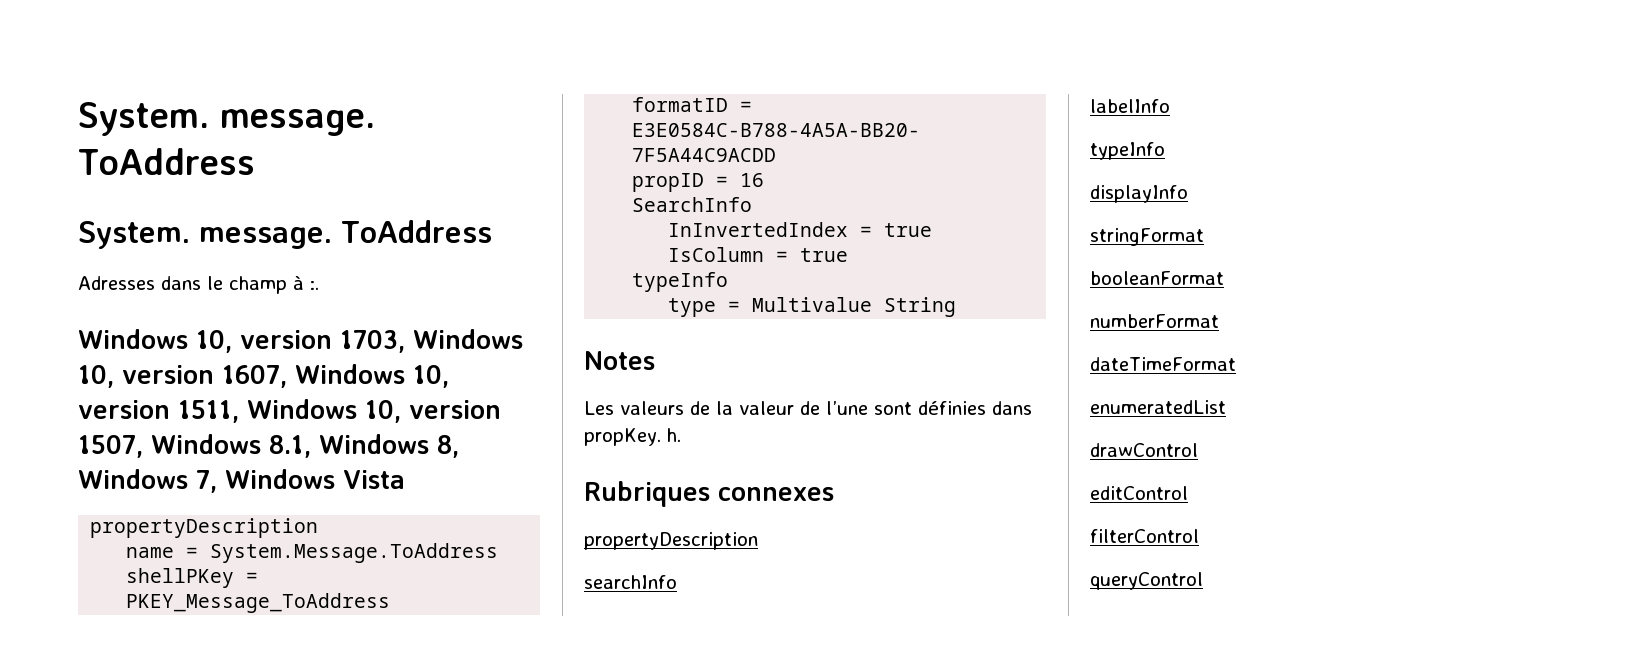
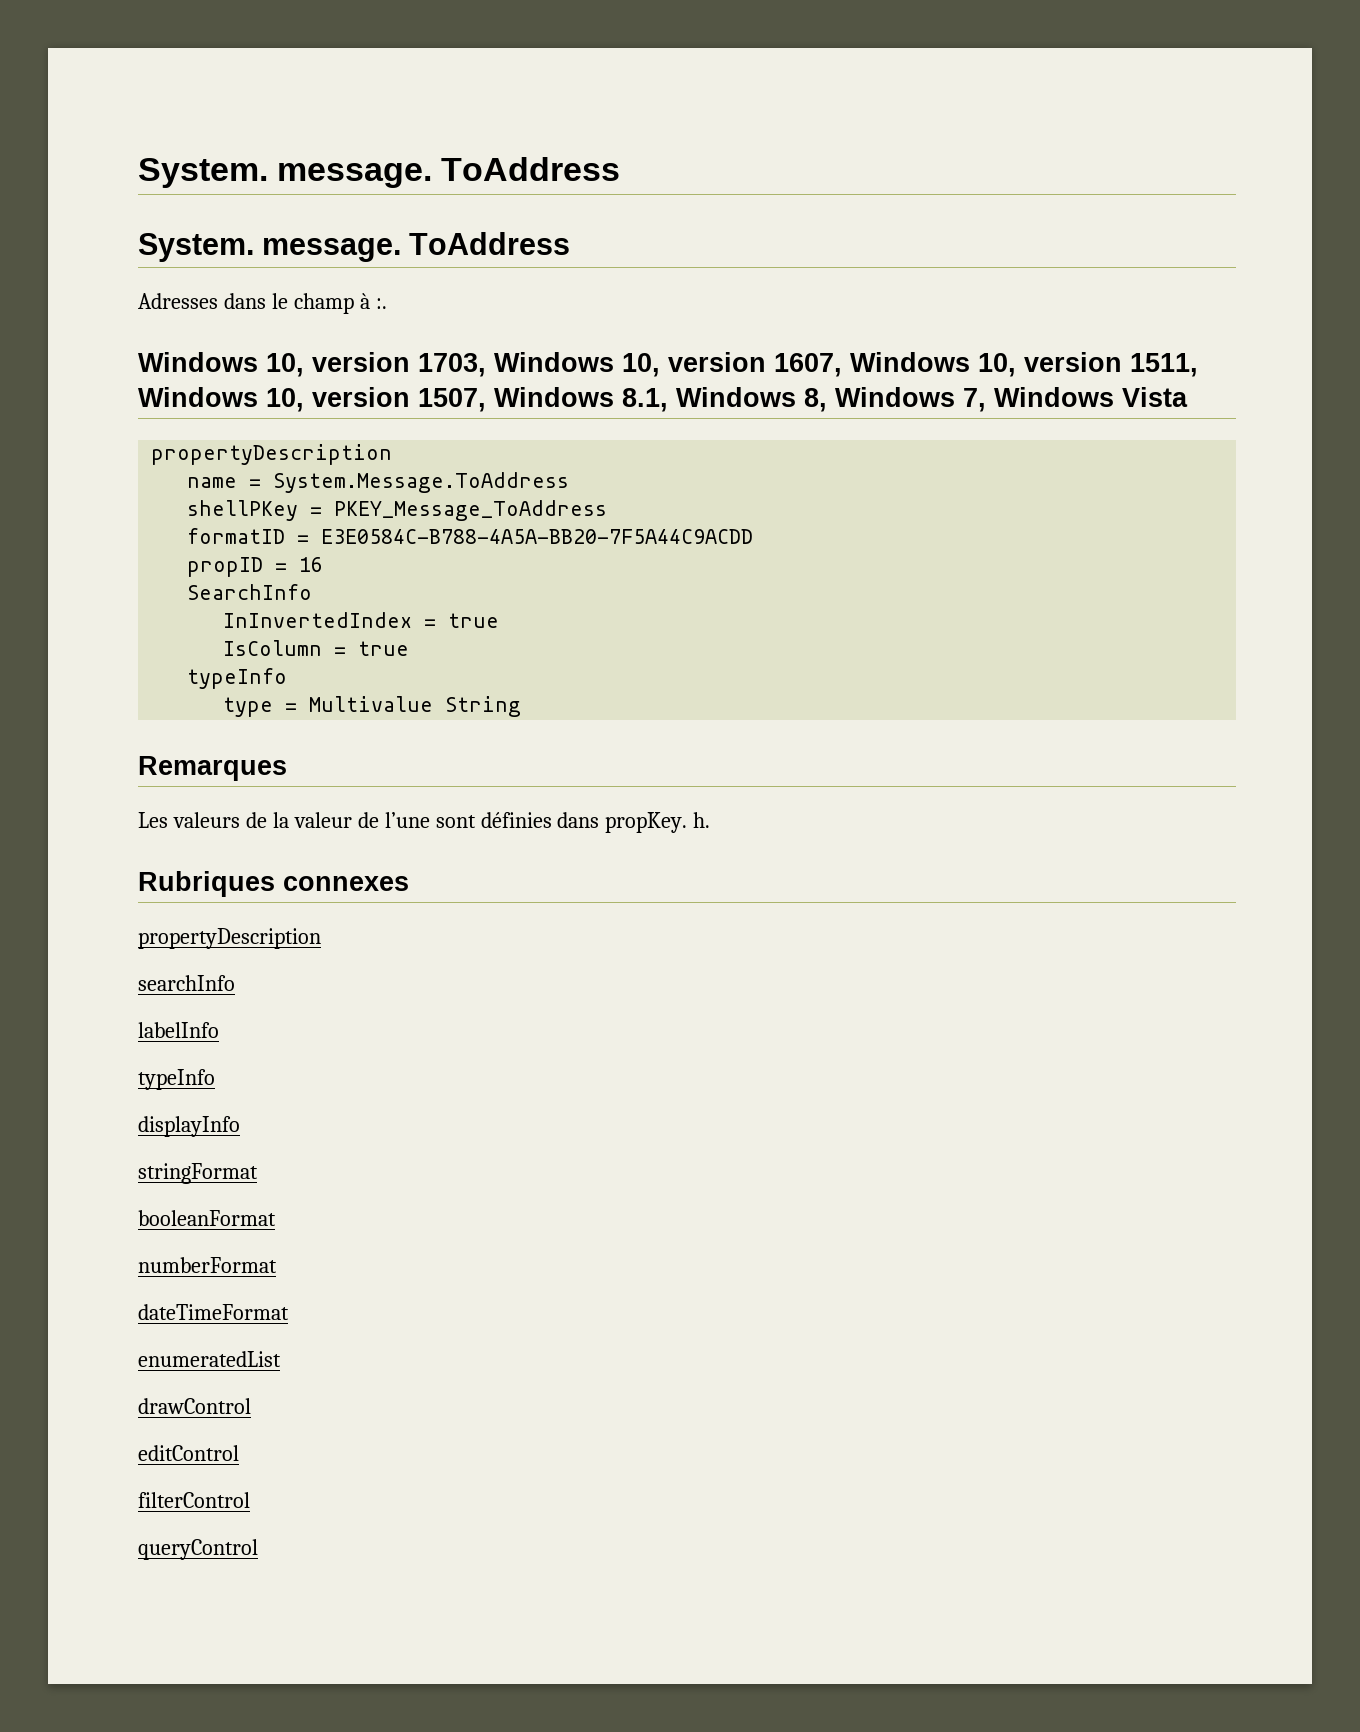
- Notes
+ Remarques

